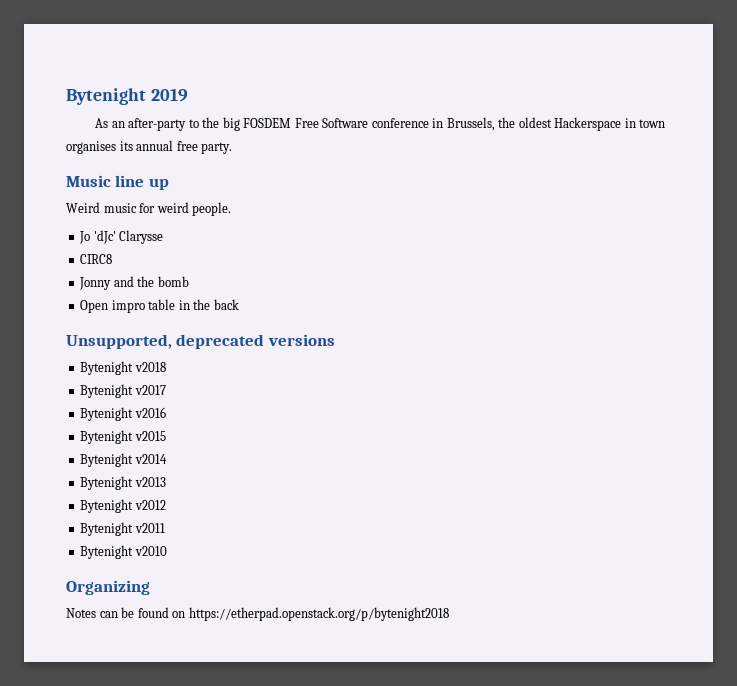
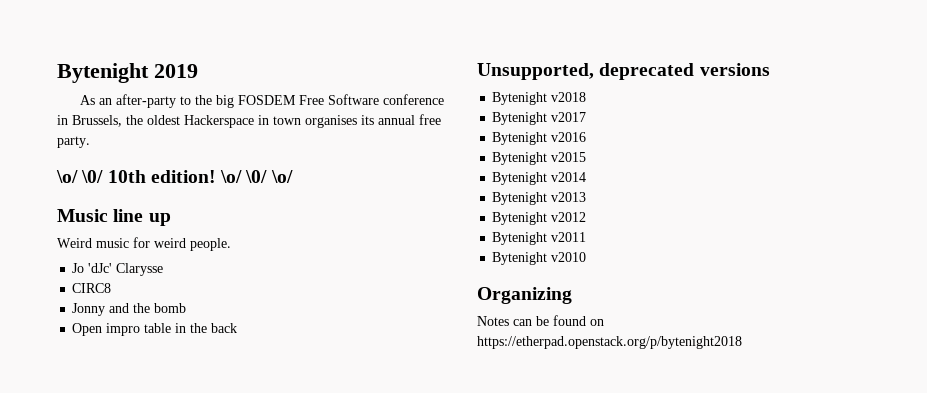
+ \o/ \0/ 10th edition! \o/ \0/ \o/

